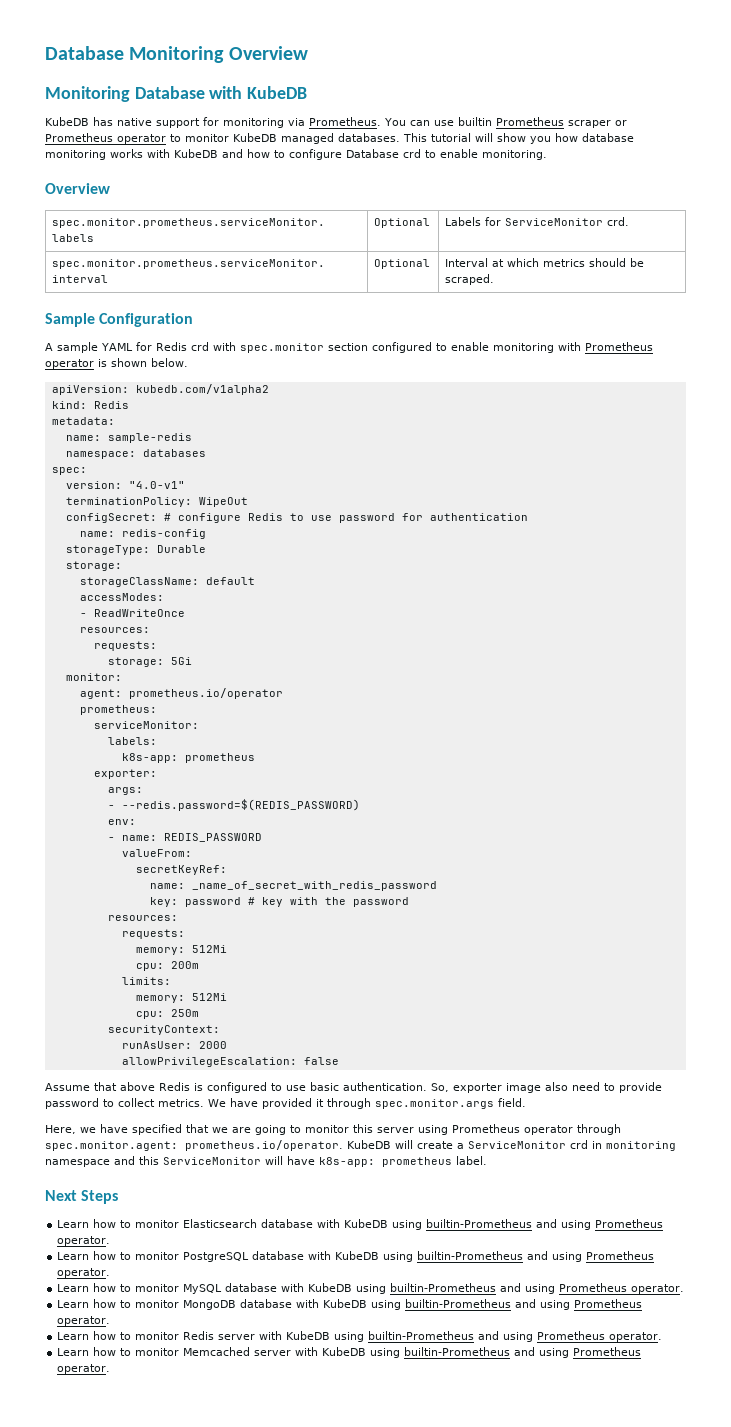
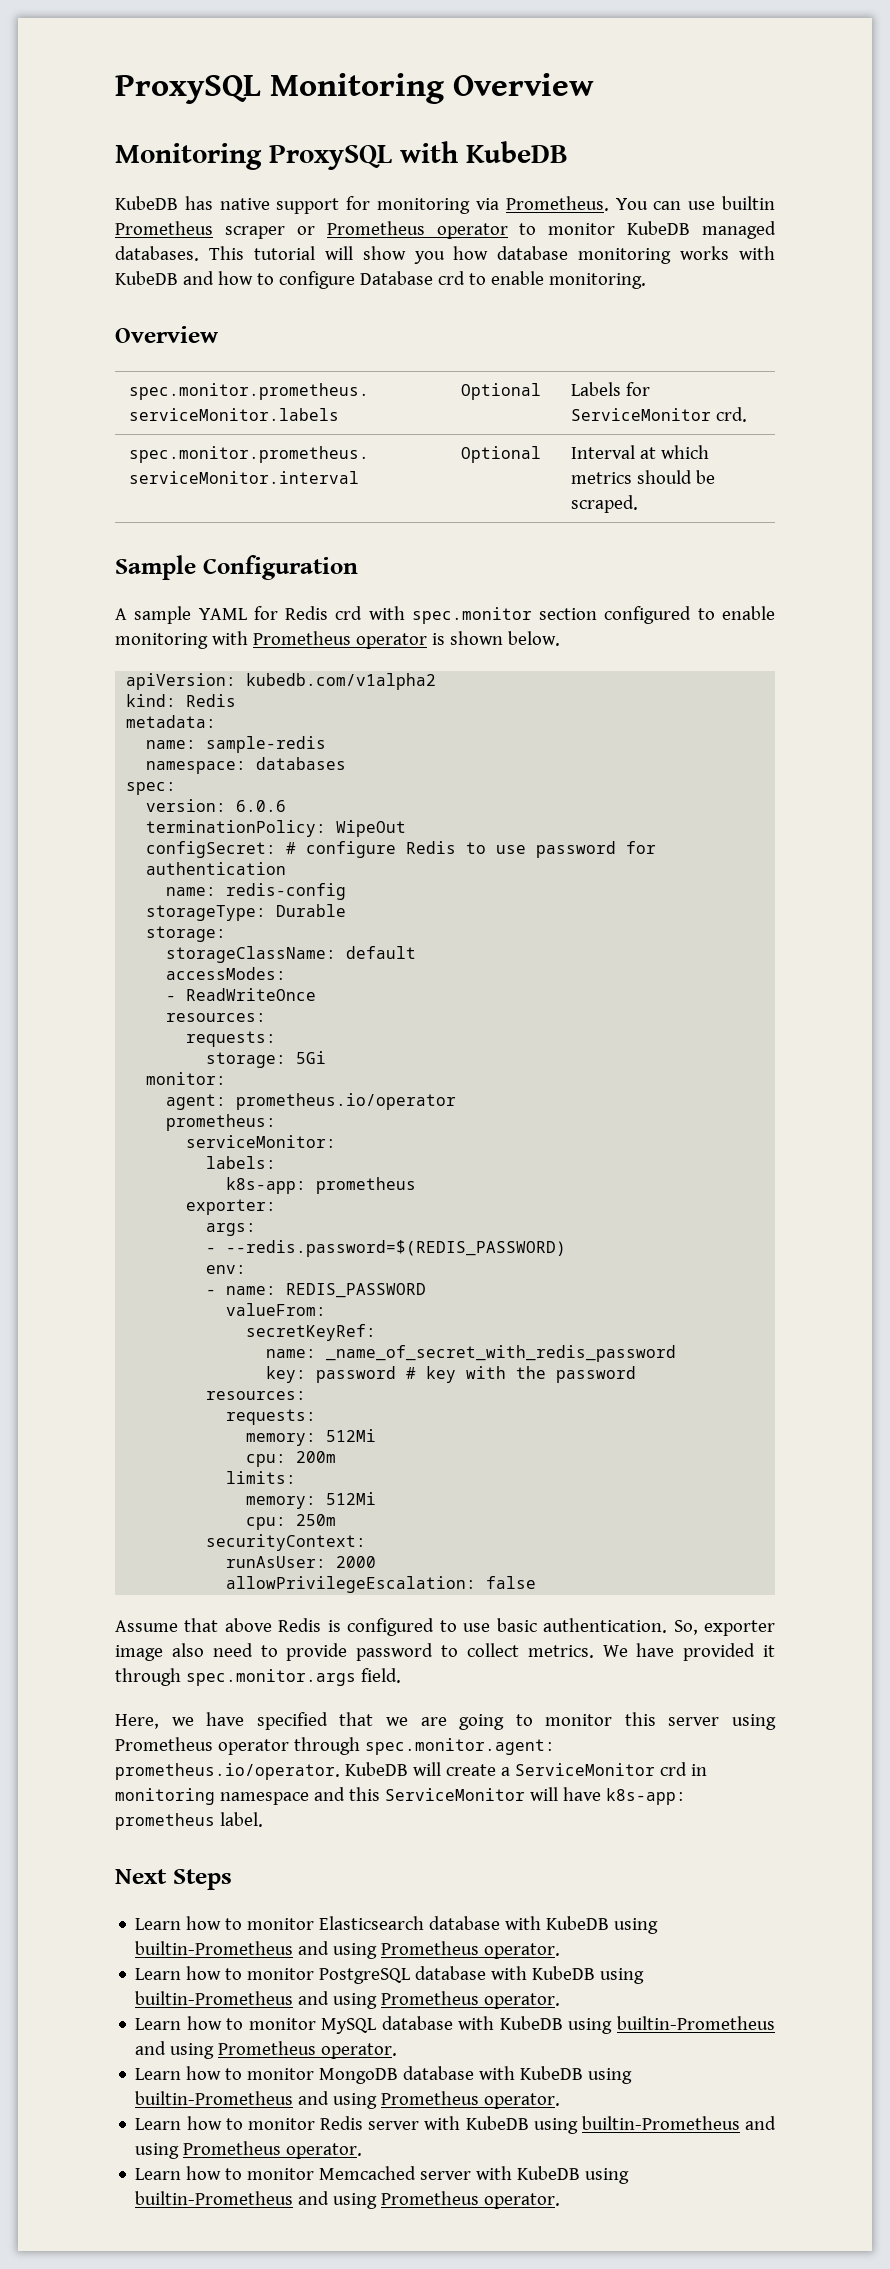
- Database Monitoring Overview
+ ProxySQL Monitoring Overview
- Monitoring Database with KubeDB
+ Monitoring ProxySQL with KubeDB
- version: "4.0-v1"
+ version: 6.0.6

